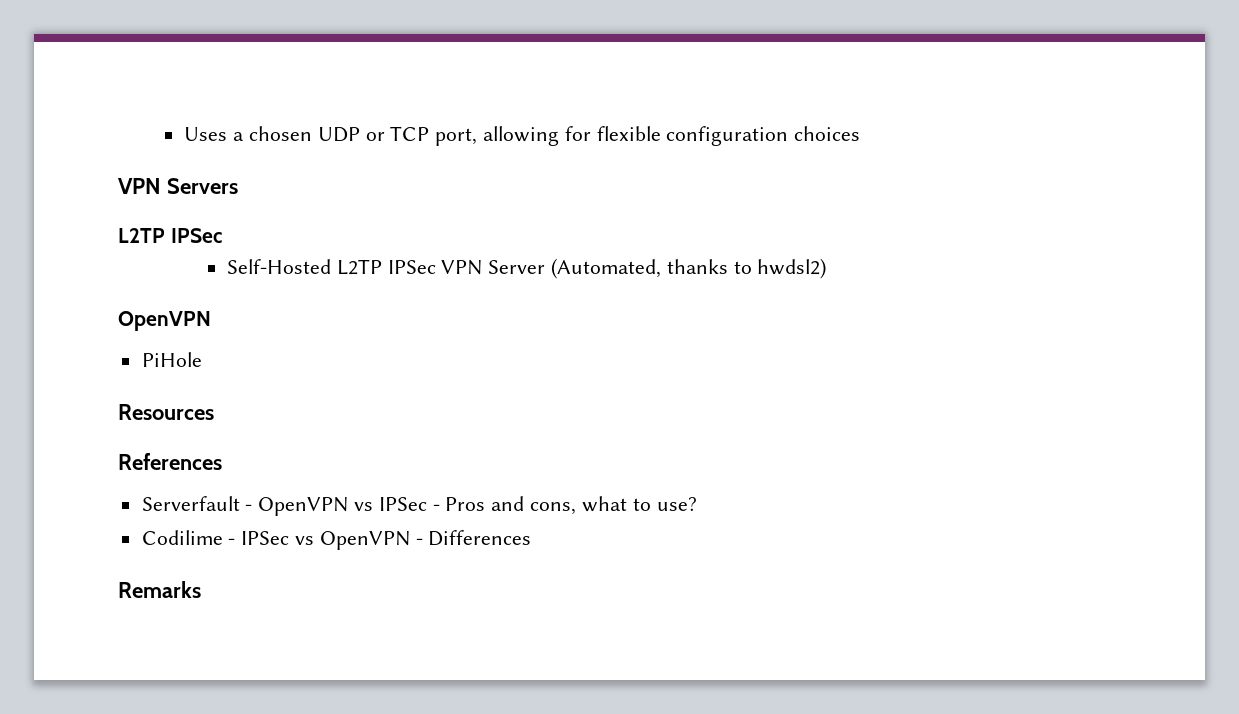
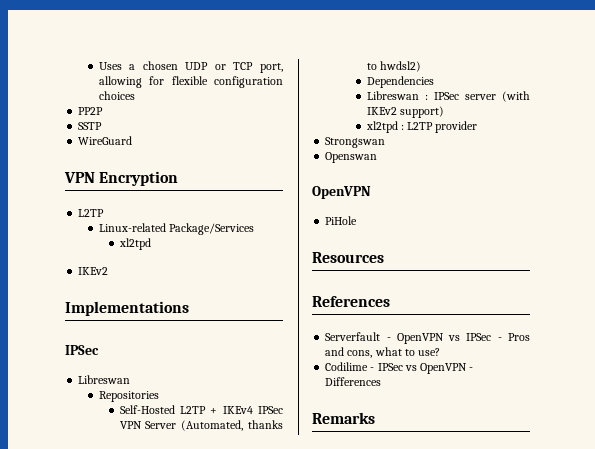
- VPN Servers
- L2TP IPSec
+ PP2P
+ SSTP
+ WireGuard
+ VPN Encryption
+ L2TP
+ Linux-related Package/Services
+ xl2tpd
+ IKEv2
+ Implementations
+ IPSec
+ Libreswan
+ Repositories
- Self-Hosted L2TP IPSec VPN Server (Automated, thanks to hwdsl2)
+ Self-Hosted L2TP + IKEv4 IPSec VPN Server (Automated, thanks to hwdsl2)
+ Dependencies
+ Libreswan : IPSec server (with IKEv2 support)
+ xl2tpd : L2TP provider
+ Strongswan
+ Openswan

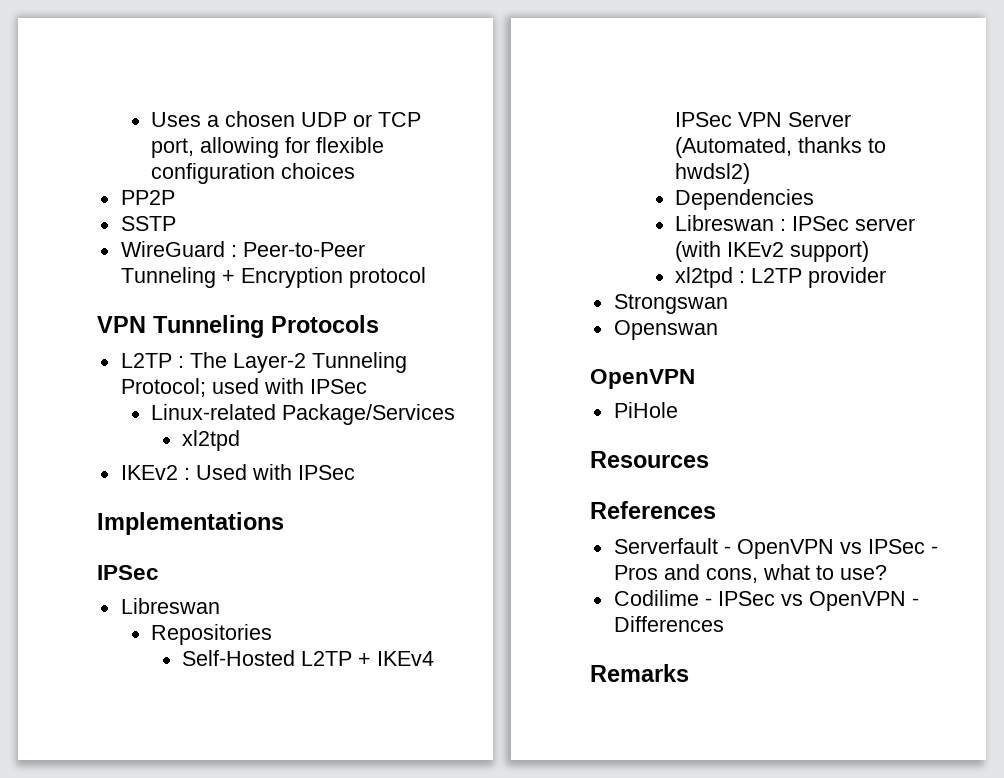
- WireGuard
- VPN Encryption
- L2TP
+ WireGuard : Peer-to-Peer Tunneling + Encryption protocol
+ VPN Tunneling Protocols
+ L2TP : The Layer-2 Tunneling Protocol; used with IPSec
  Linux-related Package/Services
  xl2tpd
- IKEv2
+ IKEv2 : Used with IPSec

